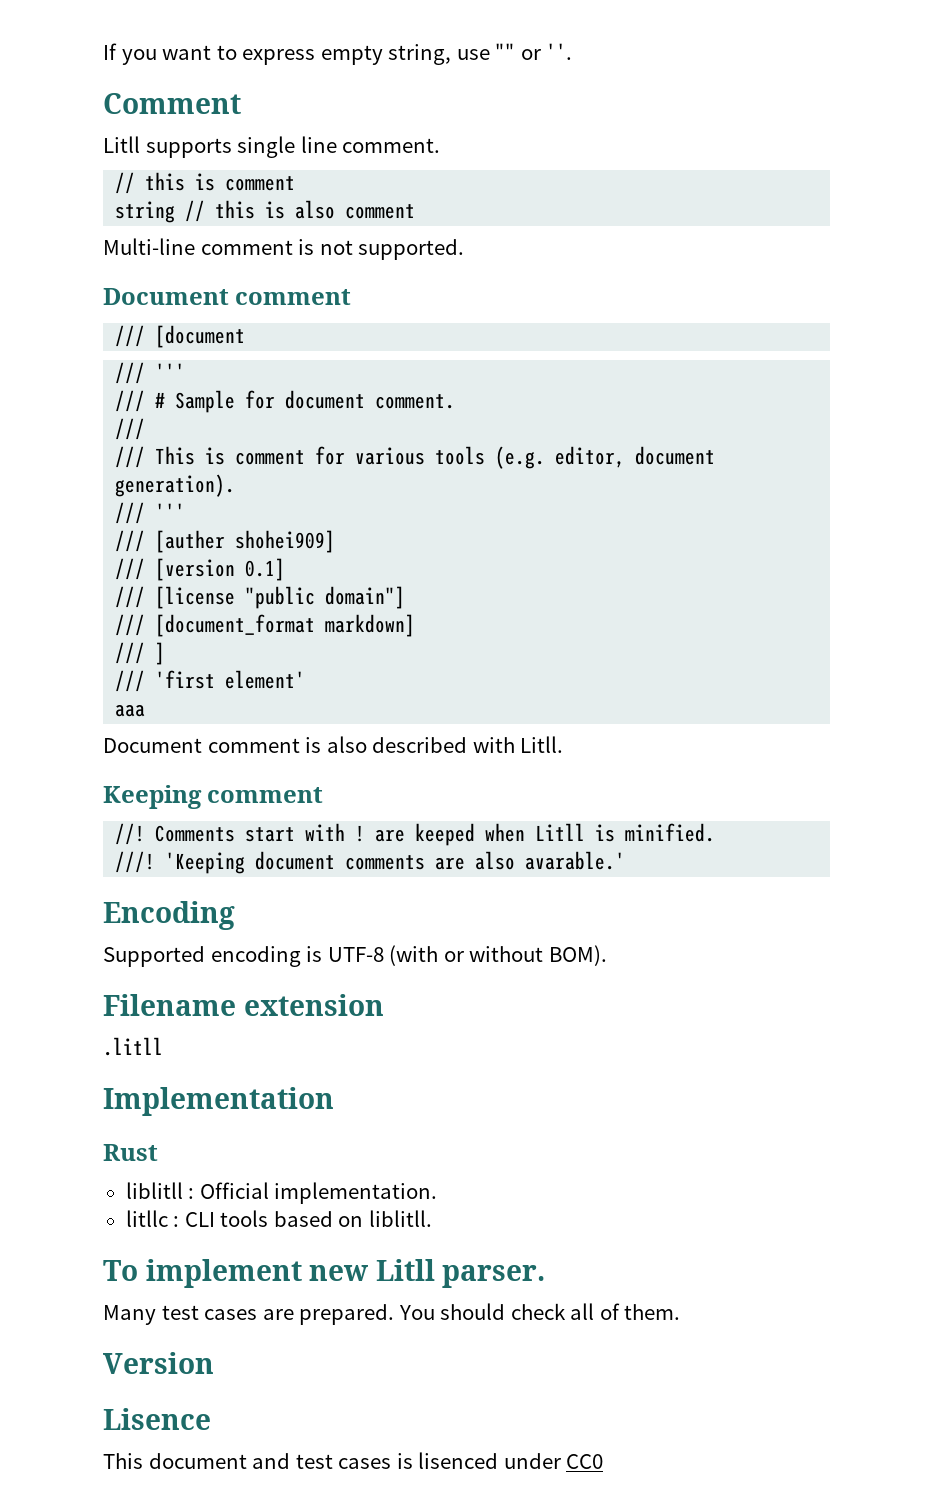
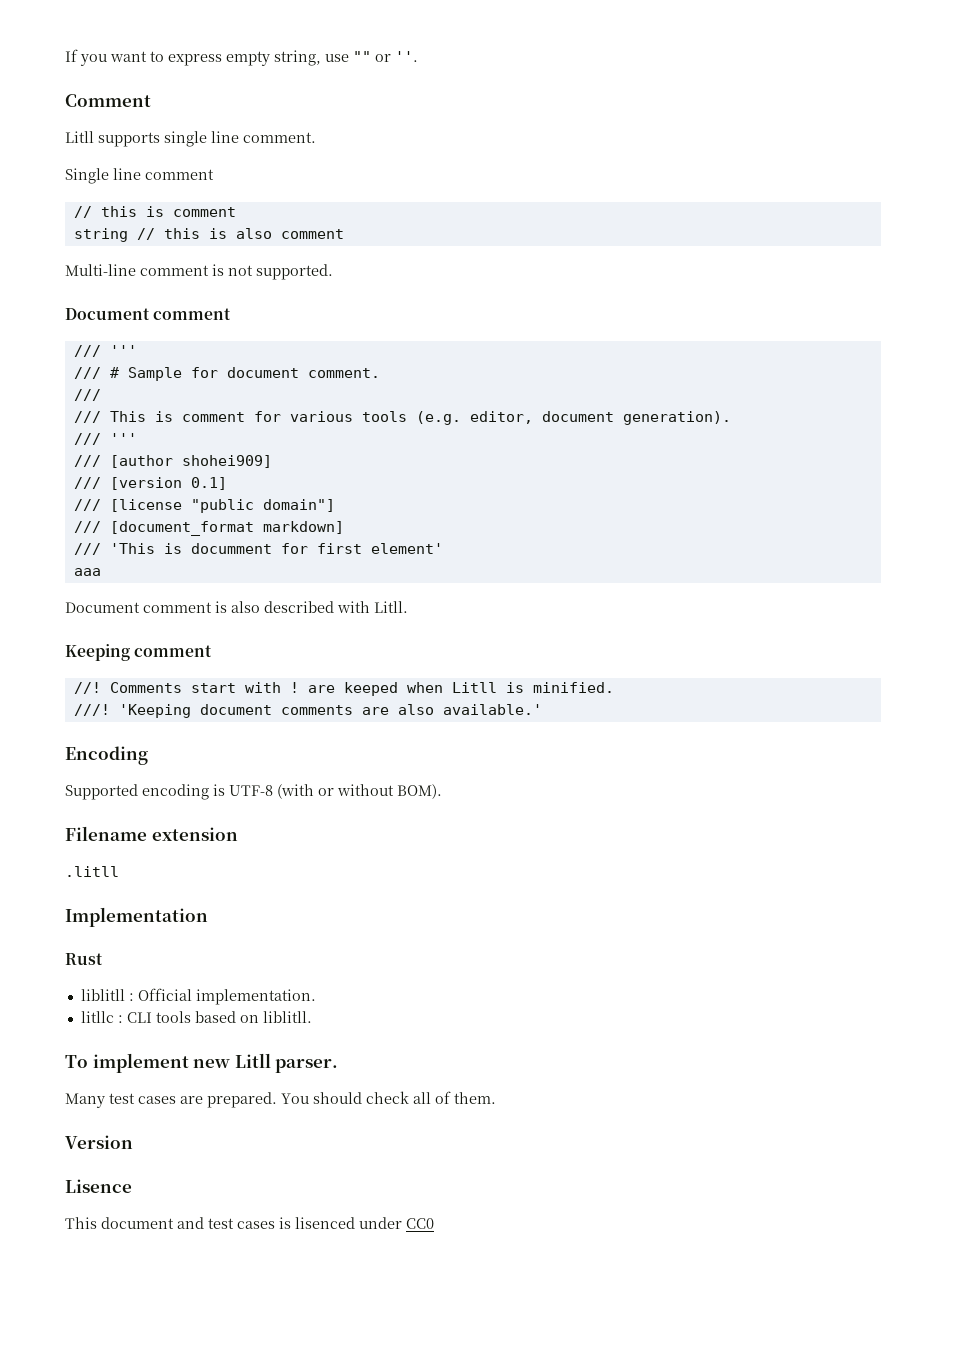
+ Single line comment
- /// [document
- /// [auther shohei909]
+ /// [author shohei909]
- /// ]
- /// 'first element'
+ /// 'This is documment for first element'
- 'Keeping document comments are also avarable.'
+ 'Keeping document comments are also available.'

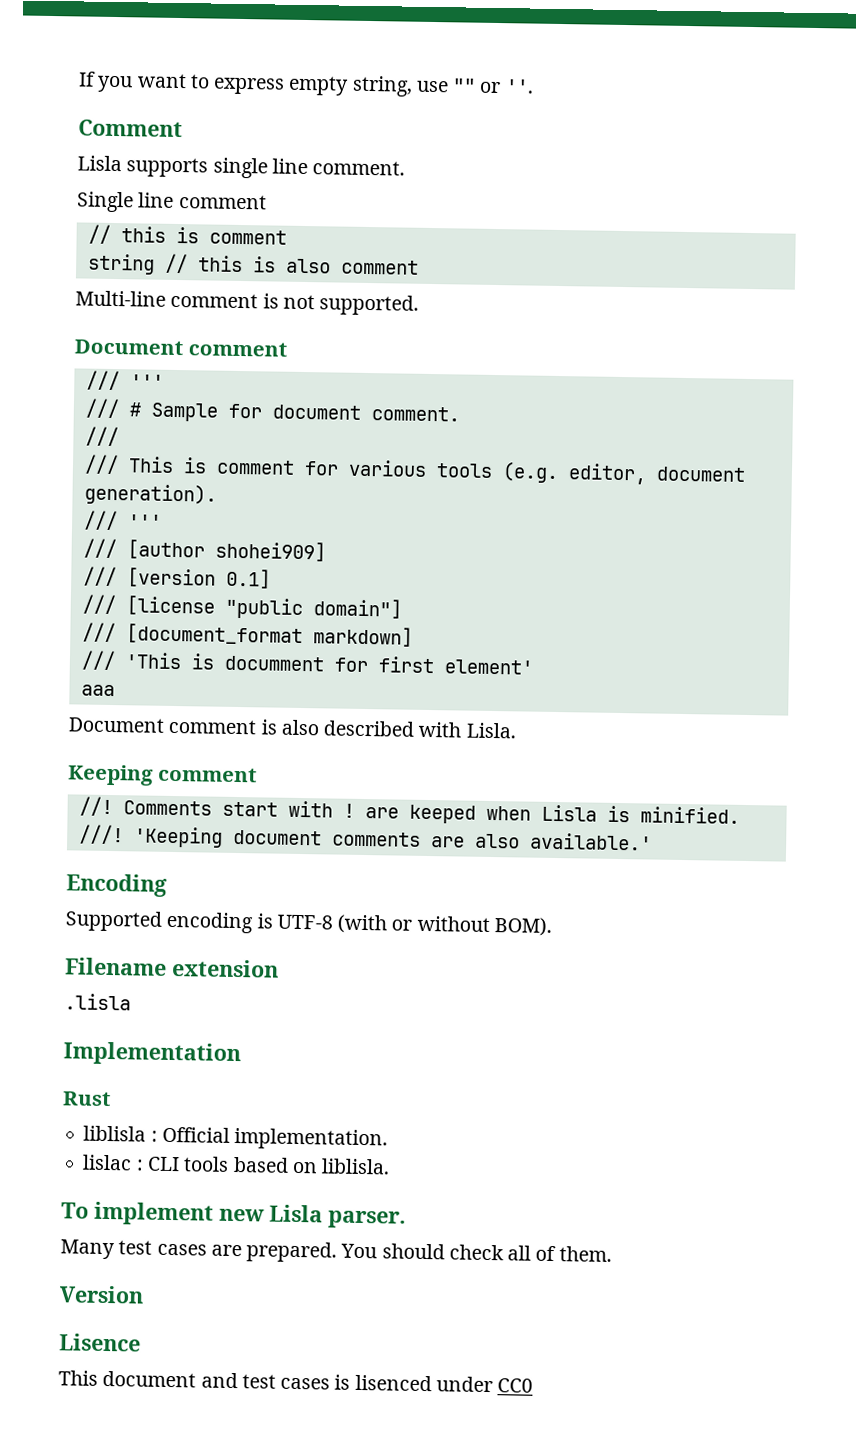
- Litll supports single line comment.
+ Lisla supports single line comment.
- Document comment is also described with Litll.
+ Document comment is also described with Lisla.
- Comments start with ! are keeped when Litll is minified.
+ Comments start with ! are keeped when Lisla is minified.
- .litll
+ .lisla
- liblitll : Official implementation.
+ liblisla : Official implementation.
- litllc : CLI tools based on liblitll.
+ lislac : CLI tools based on liblisla.
- To implement new Litll parser.
+ To implement new Lisla parser.

